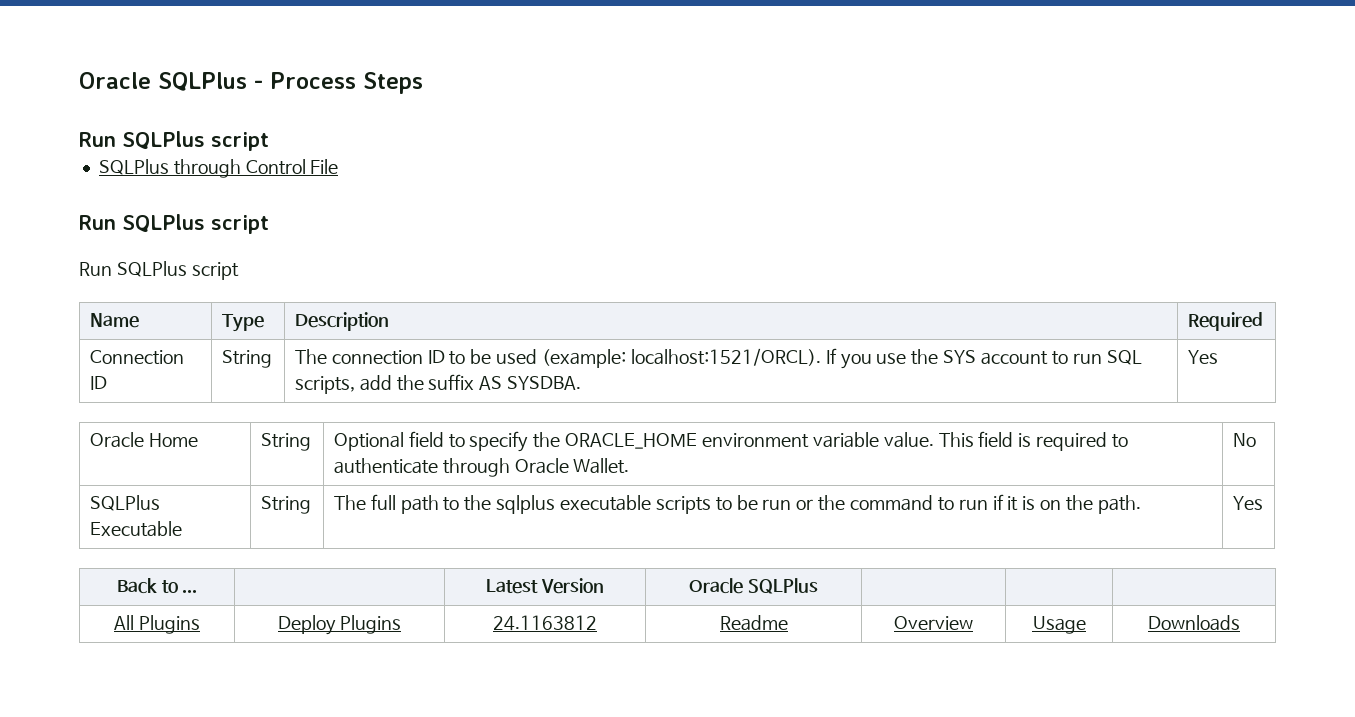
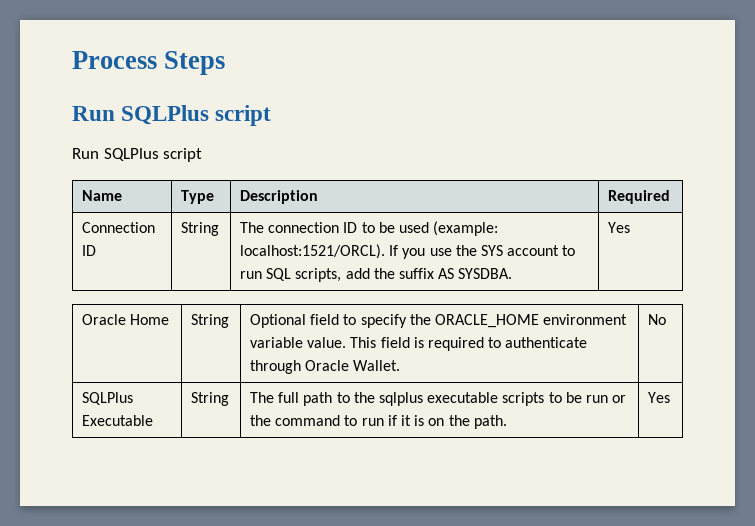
- Oracle SQLPlus - Process Steps
+ Process Steps
- SQLPlus through Control File
- Run SQLPlus script
- Back to ... | | Latest Version | Oracle SQLPlus | | |
- All Plugins | Deploy Plugins | 24.1163812 | Readme | Overview | Usage | Downloads

